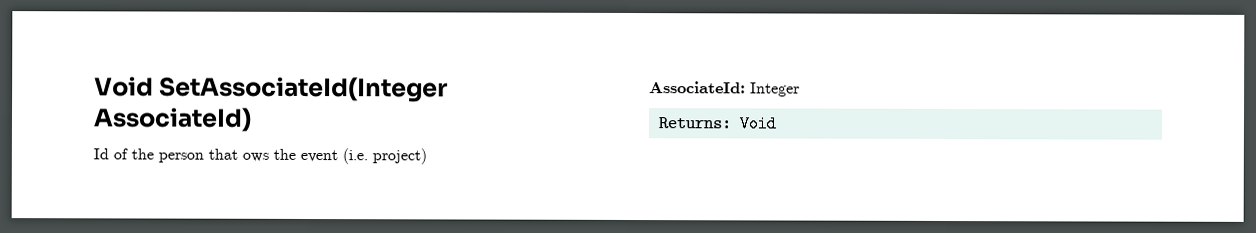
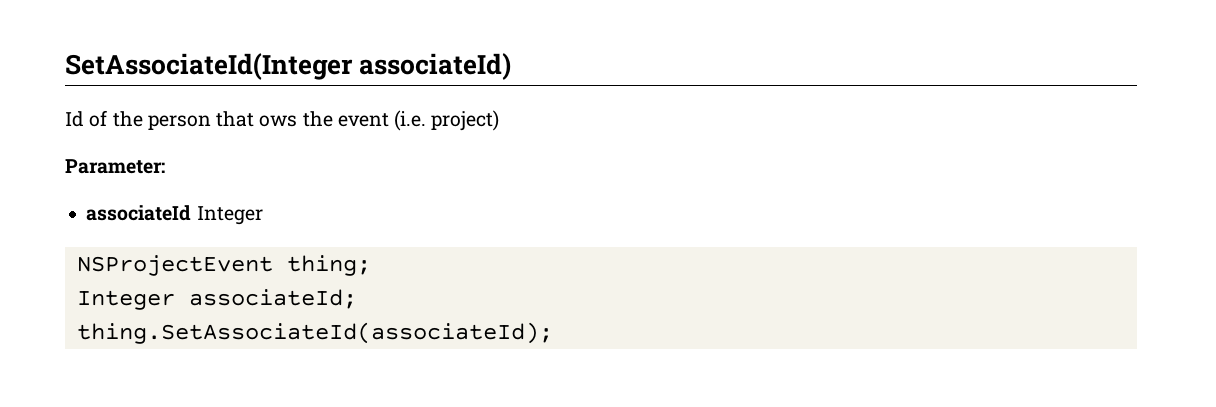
- Void SetAssociateId(Integer AssociateId)
+ SetAssociateId(Integer associateId)
- AssociateId: Integer
+ Parameter:
+ associateId Integer
- Returns: Void
+ NSProjectEvent thing;
+ Integer associateId;
+ thing.SetAssociateId(associateId);

